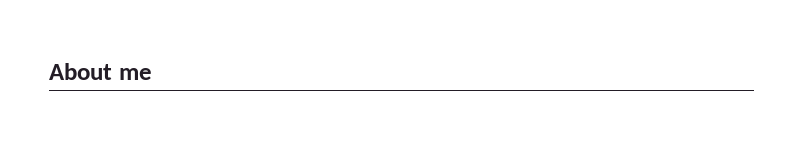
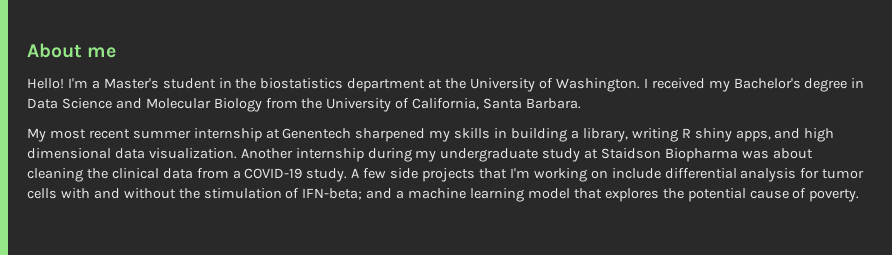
+ Hello! I'm a Master's student in the biostatistics department at the University of Washington. I received my Bachelor's degree in Data Science and Molecular Biology from the University of California, Santa Barbara.
+ My most recent summer internship at Genentech sharpened my skills in building a library, writing R shiny apps, and high dimensional data visualization. Another internship during my undergraduate study at Staidson Biopharma was about cleaning the clinical data from a COVID-19 study. A few side projects that I'm working on include differential analysis for tumor cells with and without the stimulation of IFN-beta; and a machine learning model that explores the potential cause of poverty.

